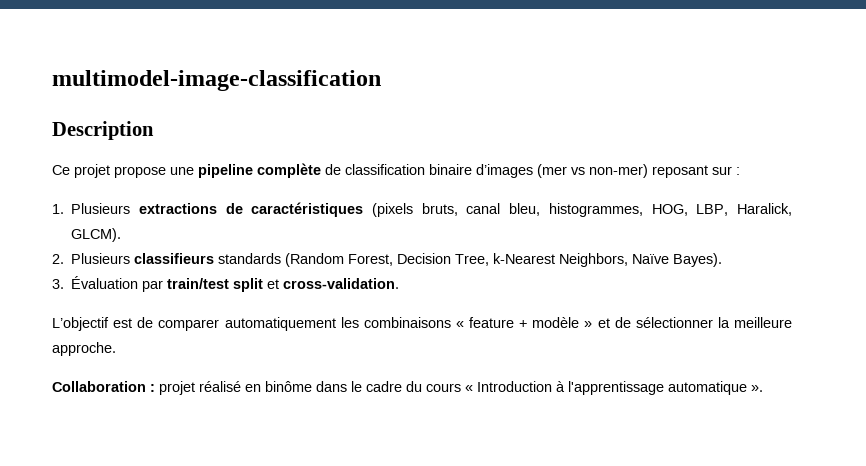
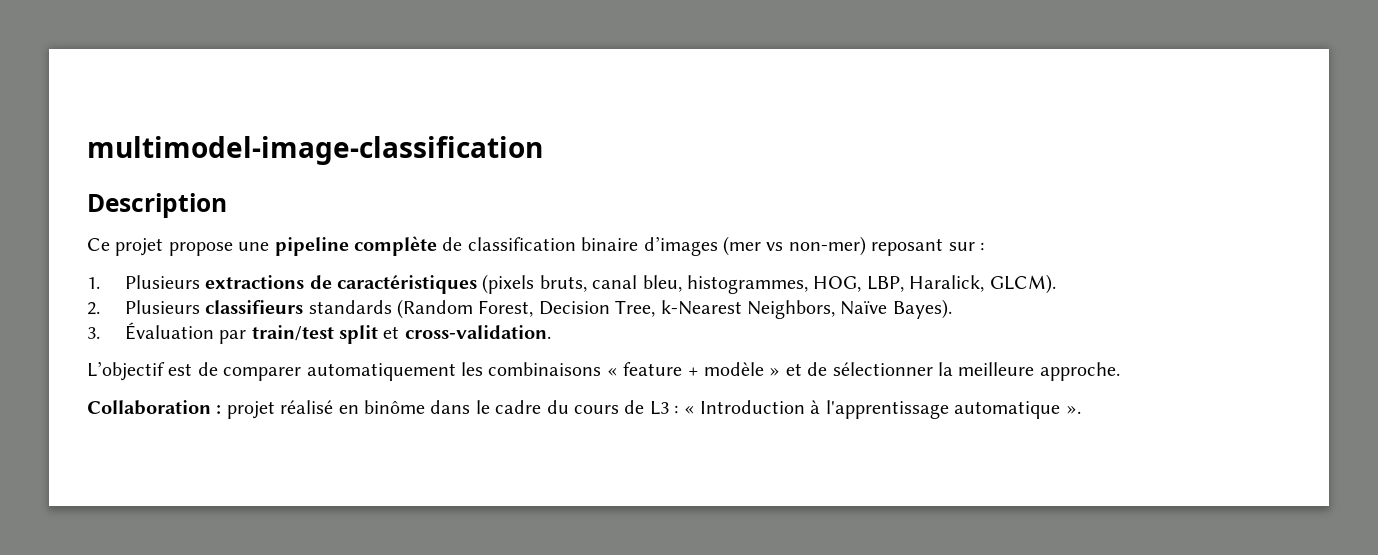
- Collaboration : projet réalisé en binôme dans le cadre du cours « Introduction à l'apprentissage automatique ».
+ Collaboration : projet réalisé en binôme dans le cadre du cours de L3 : « Introduction à l'apprentissage automatique ».

